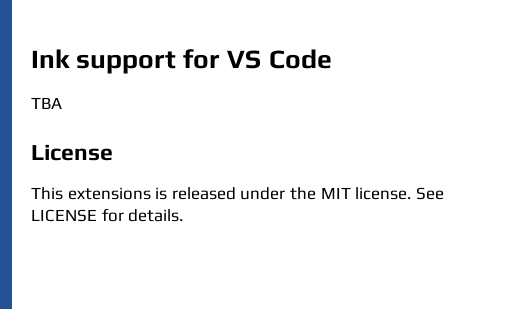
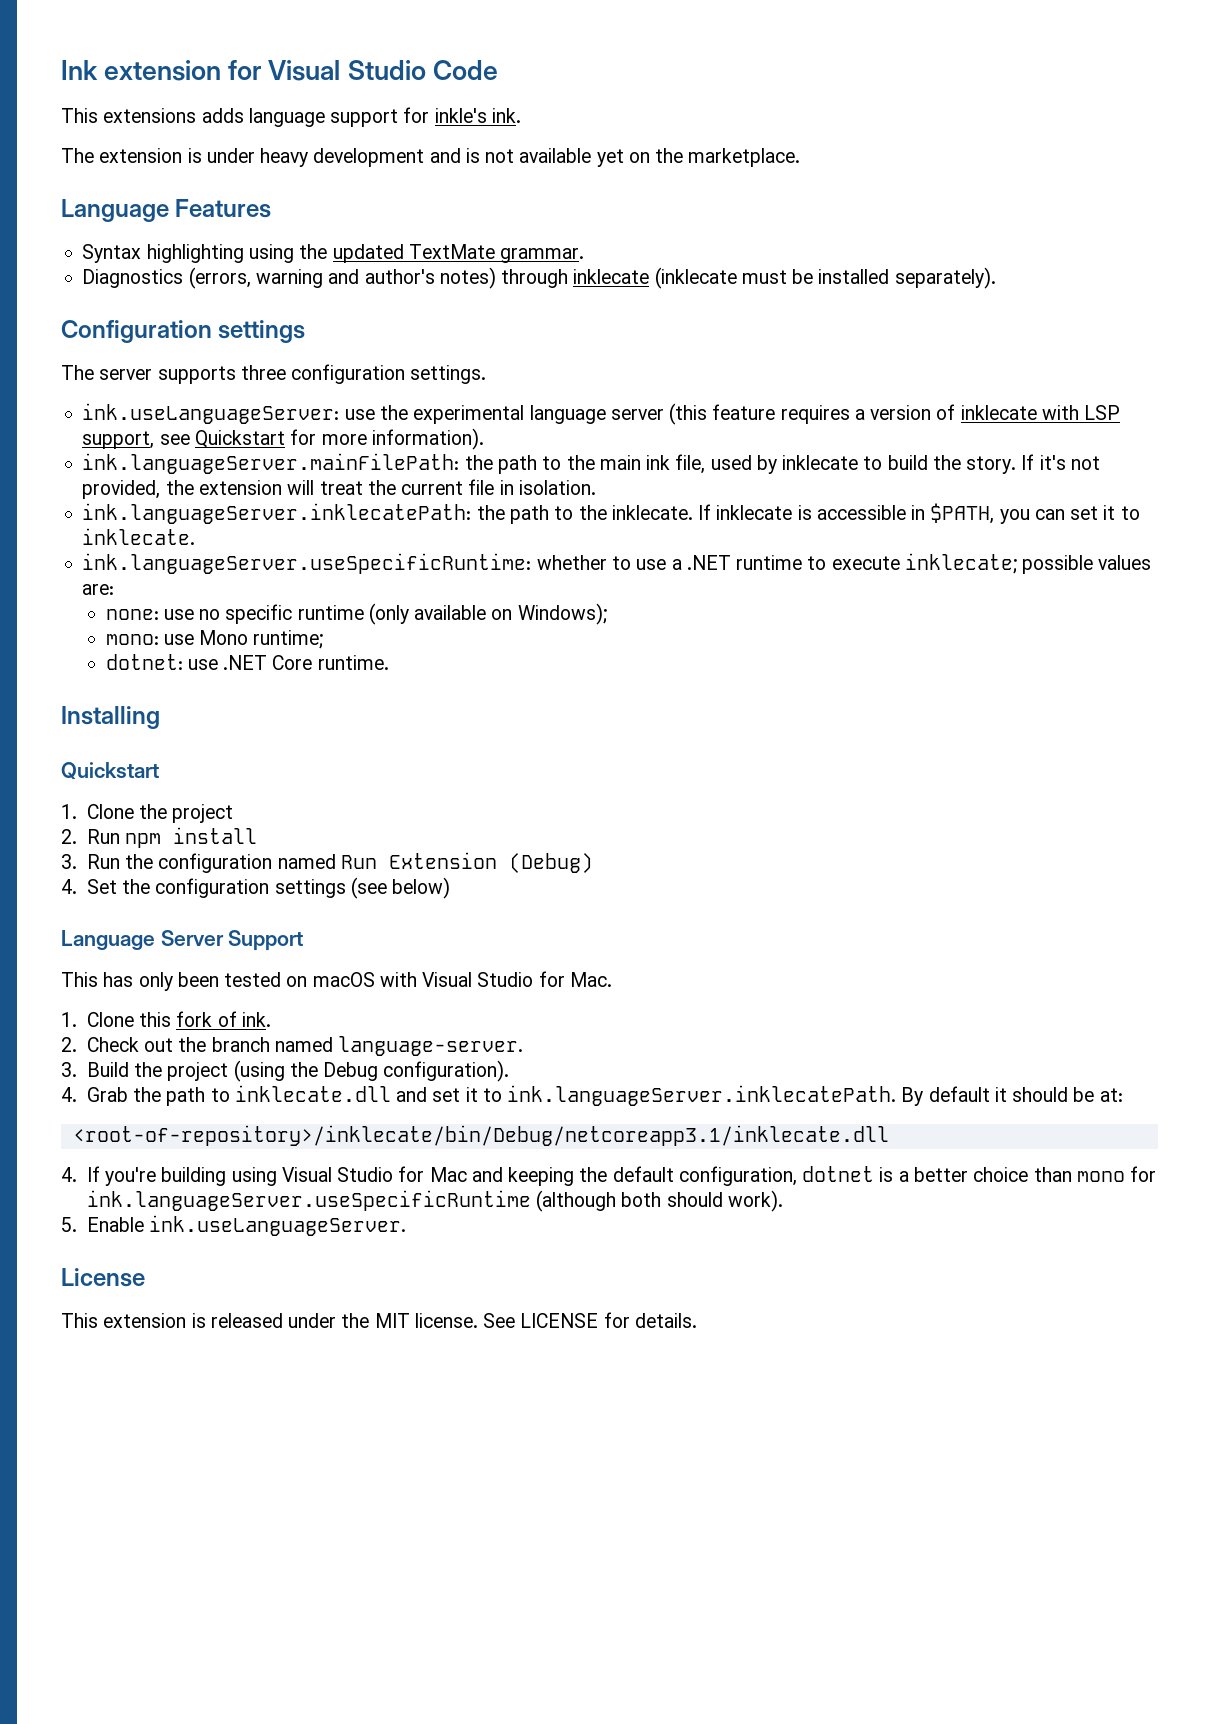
- Ink support for VS Code
- TBA
+ Ink extension for Visual Studio Code
+ This extensions adds language support for inkle's ink.
+ The extension is under heavy development and is not available yet on the marketplace.
+ Language Features
+ Syntax highlighting using the updated TextMate grammar.
+ Diagnostics (errors, warning and author's notes) through inklecate (inklecate must be installed separately).
+ Configuration settings
+ The server supports three configuration settings.
+ ink.useLanguageServer: use the experimental language server (this feature requires a version of inklecate with LSP support, see Quickstart for more information).
+ ink.languageServer.mainFilePath: the path to the main ink file, used by inklecate to build the story. If it's not provided, the extension will treat the current file in isolation.
+ ink.languageServer.inklecatePath: the path to the inklecate. If inklecate is accessible in $PATH, you can set it to inklecate.
+ ink.languageServer.useSpecificRuntime: whether to use a .NET runtime to execute inklecate; possible values are:
+ none: use no specific runtime (only available on Windows);
+ mono: use Mono runtime;
+ dotnet: use .NET Core runtime.
+ Installing
+ Quickstart
+ 1. Clone the project
+ 2. Run npm install
+ 3. Run the configuration named Run Extension (Debug)
+ 4. Set the configuration settings (see below)
+ Language Server Support
+ This has only been tested on macOS with Visual Studio for Mac.
+ 1. Clone this fork of ink.
+ 2. Check out the branch named language-server.
+ 3. Build the project (using the Debug configuration).
+ 4. Grab the path to inklecate.dll and set it to ink.languageServer.inklecatePath. By default it should be at:
+ <root-of-repository>/inklecate/bin/Debug/netcoreapp3.1/inklecate.dll
+ 4. If you're building using Visual Studio for Mac and keeping the default configuration, dotnet is a better choice than mono for ink.languageServer.useSpecificRuntime (although both should work).
+ 5. Enable ink.useLanguageServer.
- This extensions is released under the MIT license.
+ This extension is released under the MIT license.

